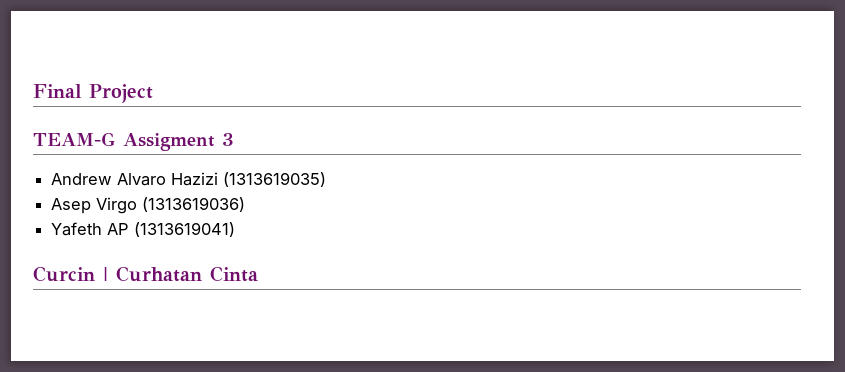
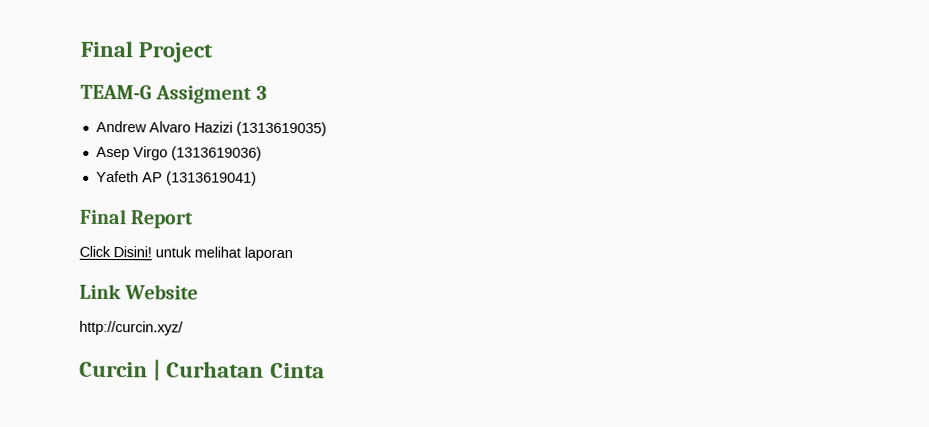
+ Final Report
+ Click Disini! untuk melihat laporan
+ Link Website
+ http://curcin.xyz/

